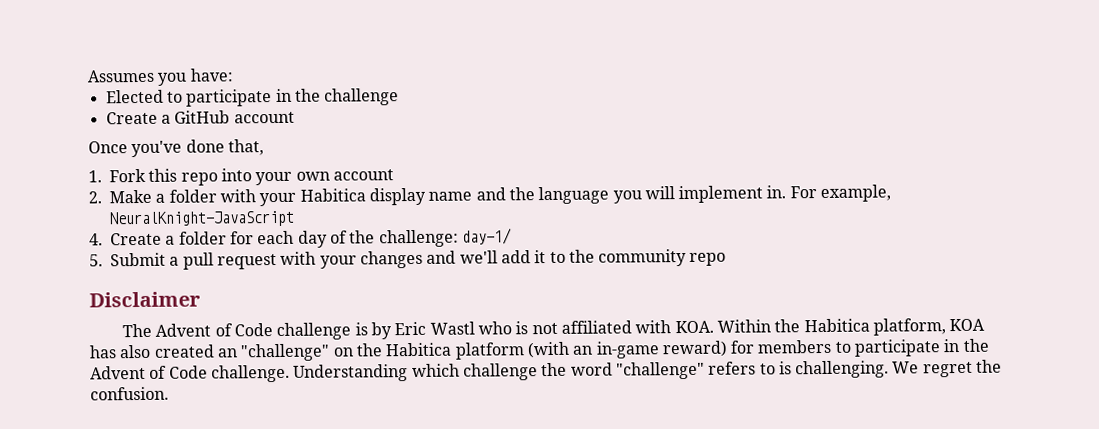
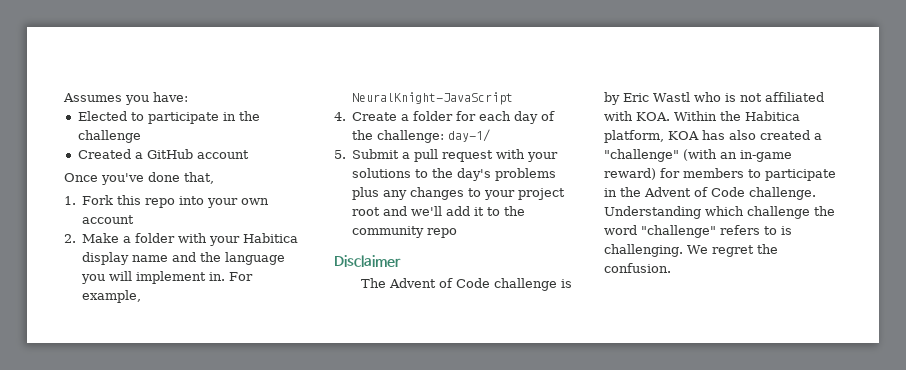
- Create a GitHub account
+ Created a GitHub account
- 5. Submit a pull request with your changes and we'll add it to the community repo
+ 5. Submit a pull request with your solutions to the day's problems plus any changes to your project root and we'll add it to the community repo
- The Advent of Code challenge is by Eric Wastl who is not affiliated with KOA. Within the Habitica platform, KOA has also created an "challenge" on the Habitica platform (with an in-game reward) for members to participate in the Advent of Code challenge.
+ The Advent of Code challenge is by Eric Wastl who is not affiliated with KOA. Within the Habitica platform, KOA has also created a "challenge" (with an in-game reward) for members to participate in the Advent of Code challenge.

